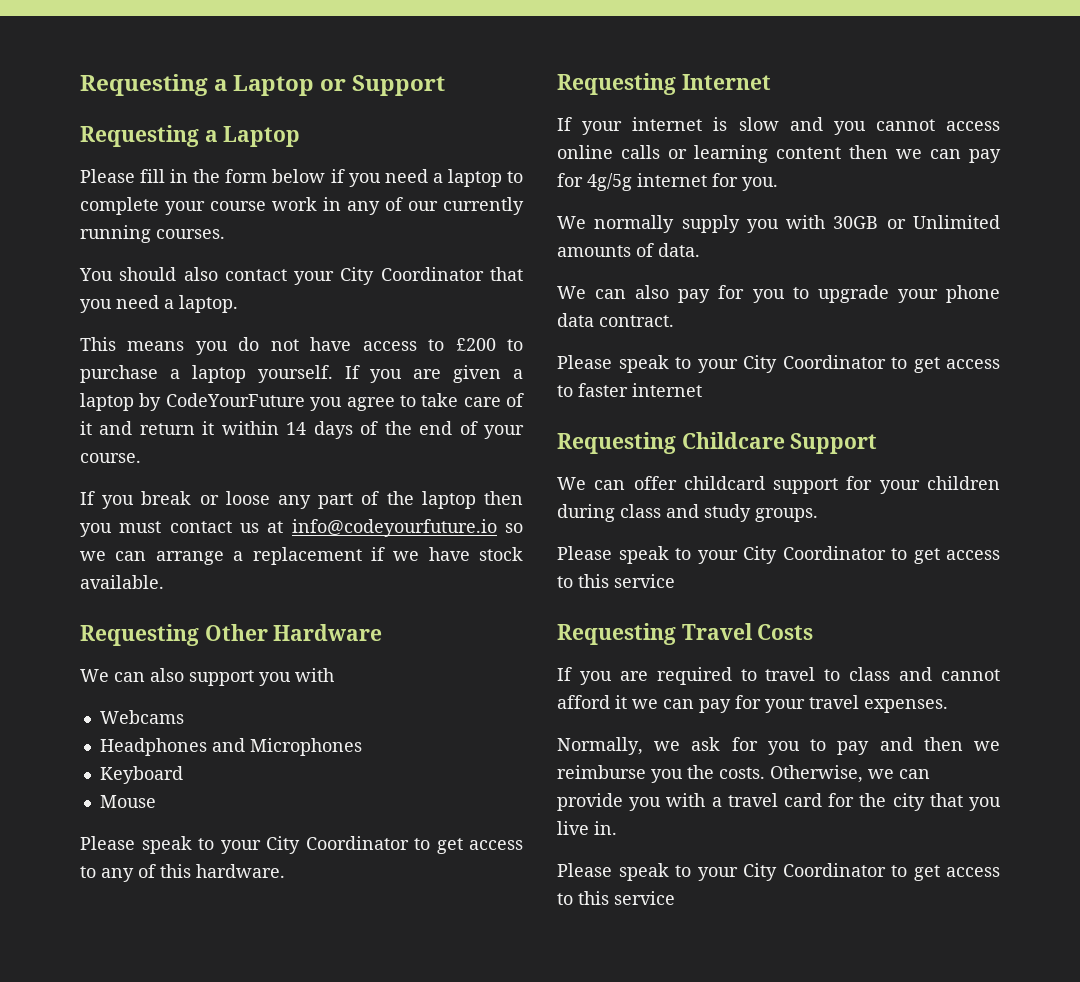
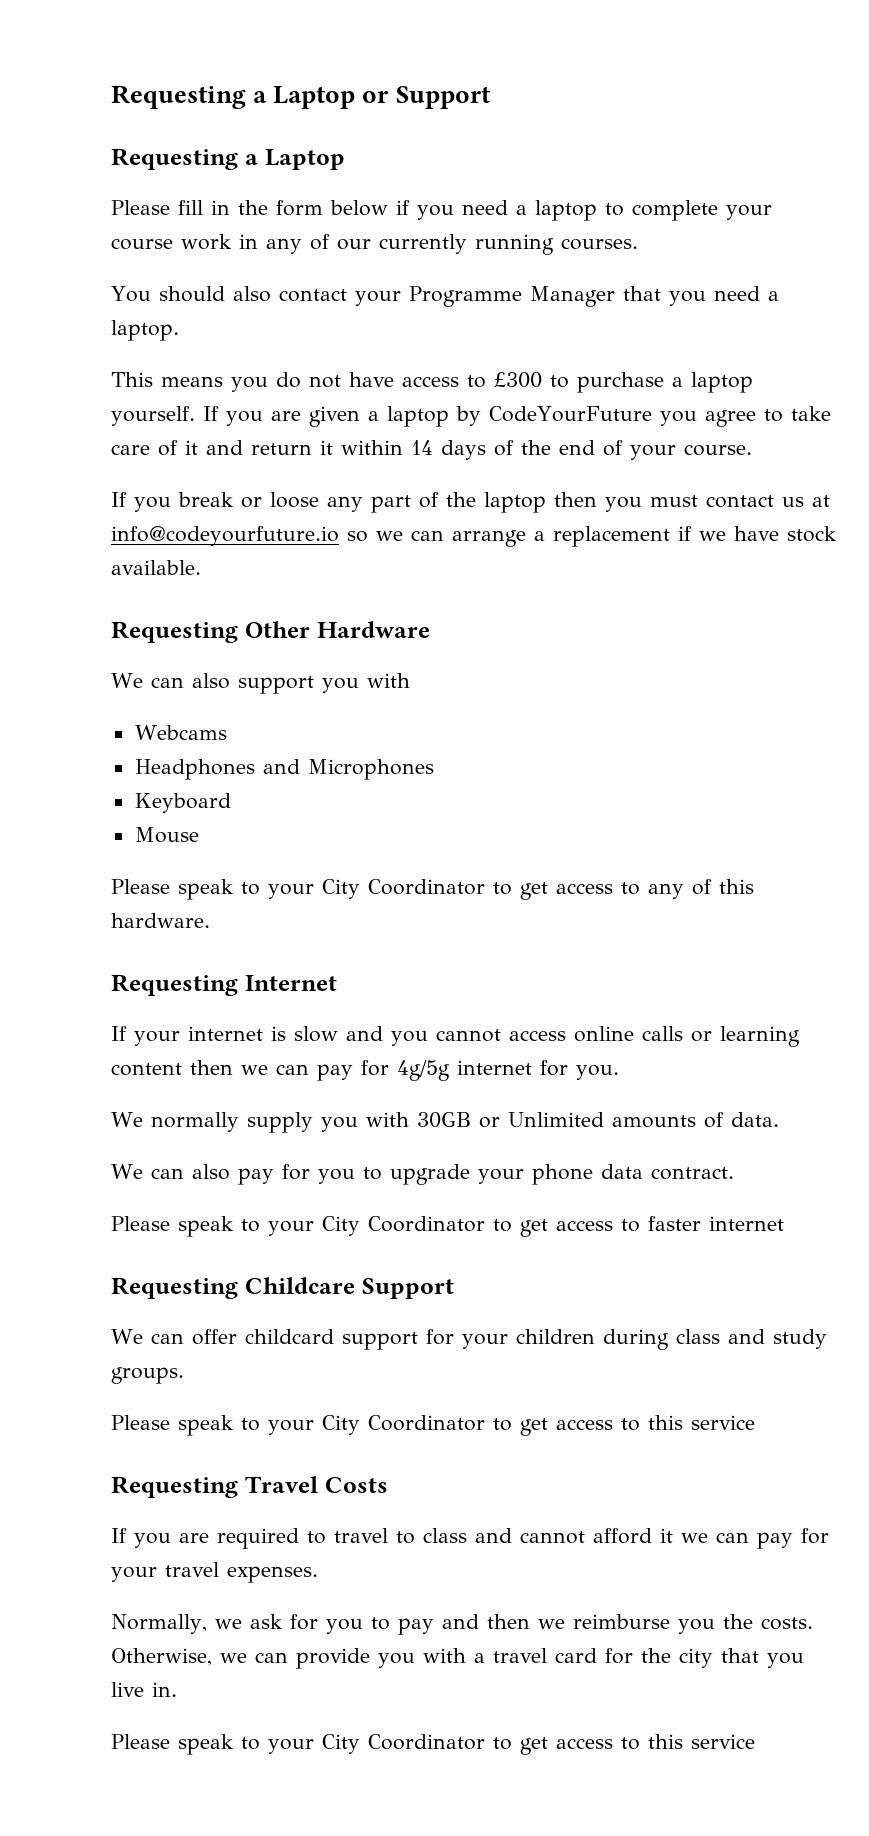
- You should also contact your City Coordinator that you need a laptop.
+ You should also contact your Programme Manager that you need a laptop.
- This means you do not have access to £200 to purchase a laptop yourself.
+ This means you do not have access to £300 to purchase a laptop yourself.

